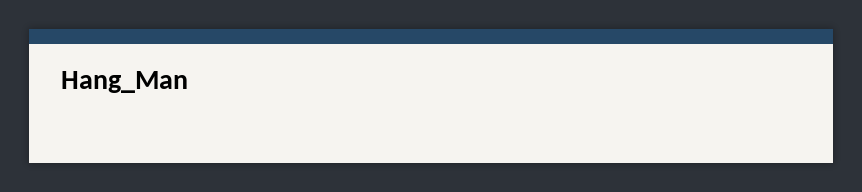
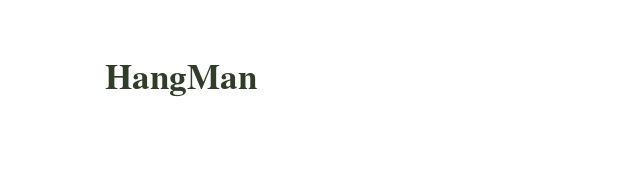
- Hang_Man
+ HangMan

